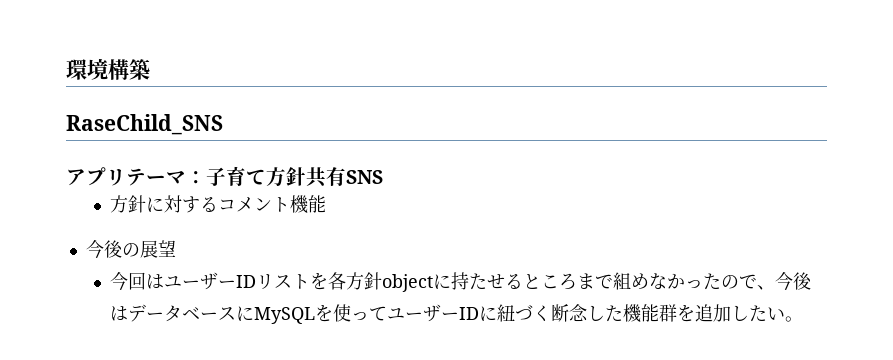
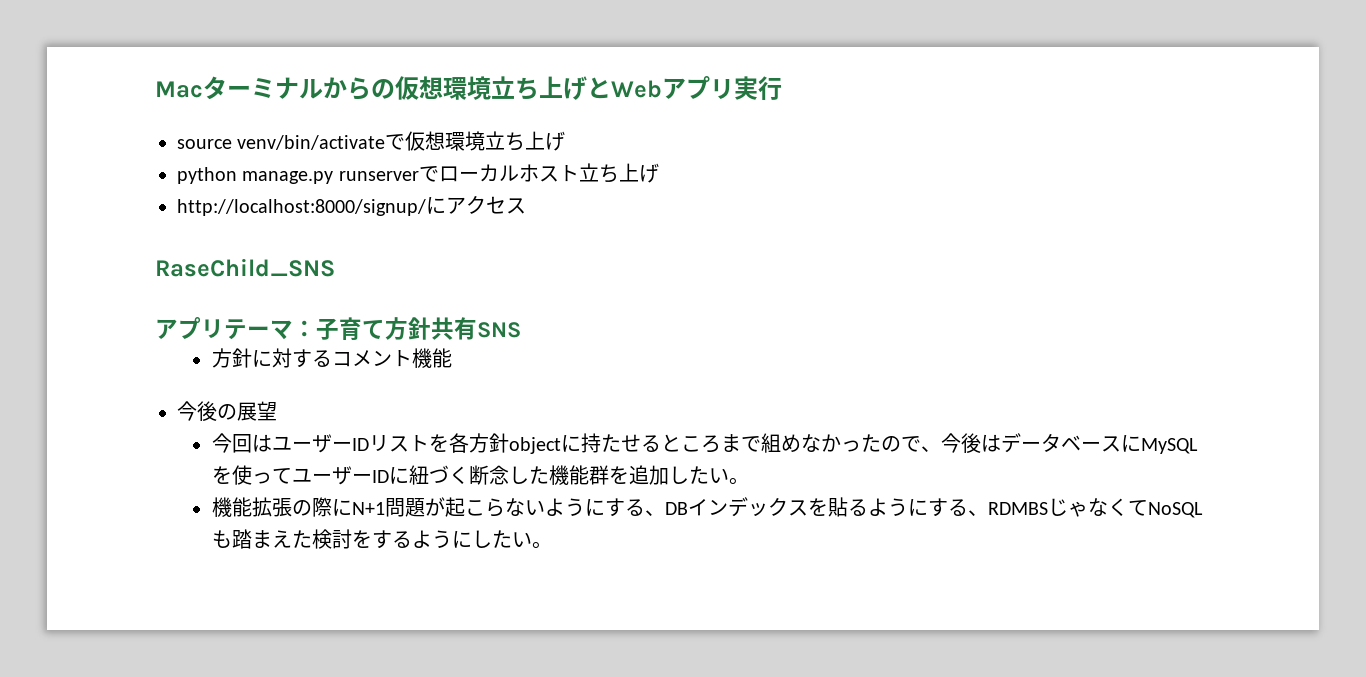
- 環境構築
+ Macターミナルからの仮想環境立ち上げとWebアプリ実行
+ source venv/bin/activateで仮想環境立ち上げ
+ python manage.py runserverでローカルホスト立ち上げ
+ http://localhost:8000/signup/にアクセス
+ 機能拡張の際にN+1問題が起こらないようにする、DBインデックスを貼るようにする、RDMBSじゃなくてNoSQLも踏まえた検討をするようにしたい。

